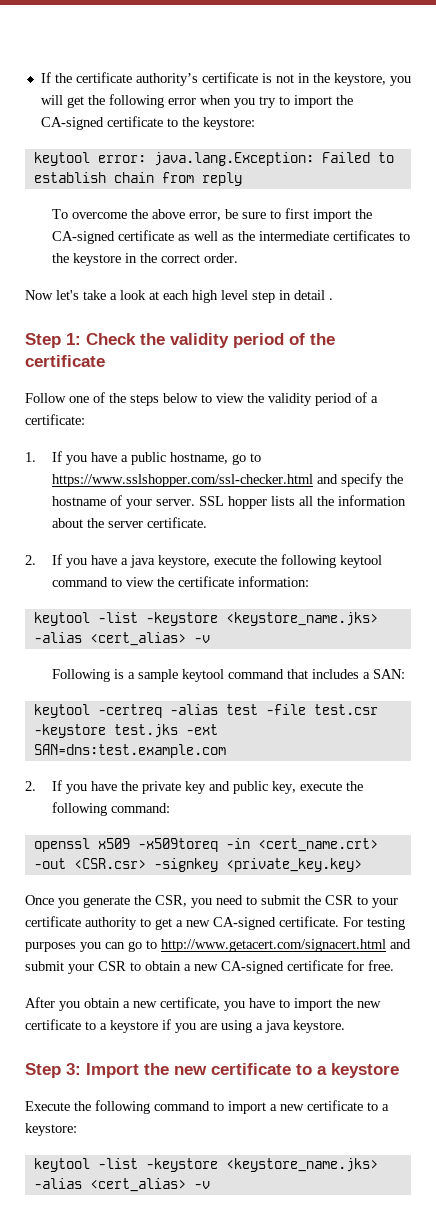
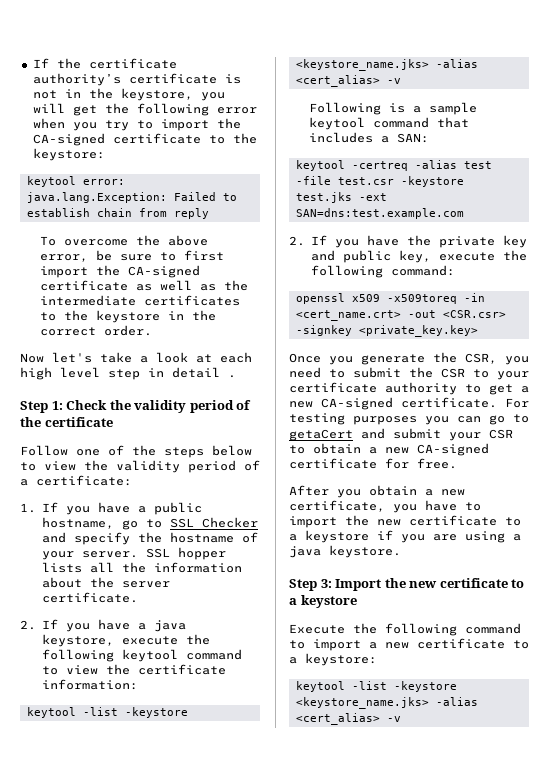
- 1. If you have a public hostname, go to https://www.sslshopper.com/ssl-checker.html and specify the hostname of your server.
+ 1. If you have a public hostname, go to SSL Checker and specify the hostname of your server.
- For testing purposes you can go to http://www.getacert.com/signacert.html and submit your CSR to obtain a new CA-signed certificate for free.
+ For testing purposes you can go to getaCert and submit your CSR to obtain a new CA-signed certificate for free.

